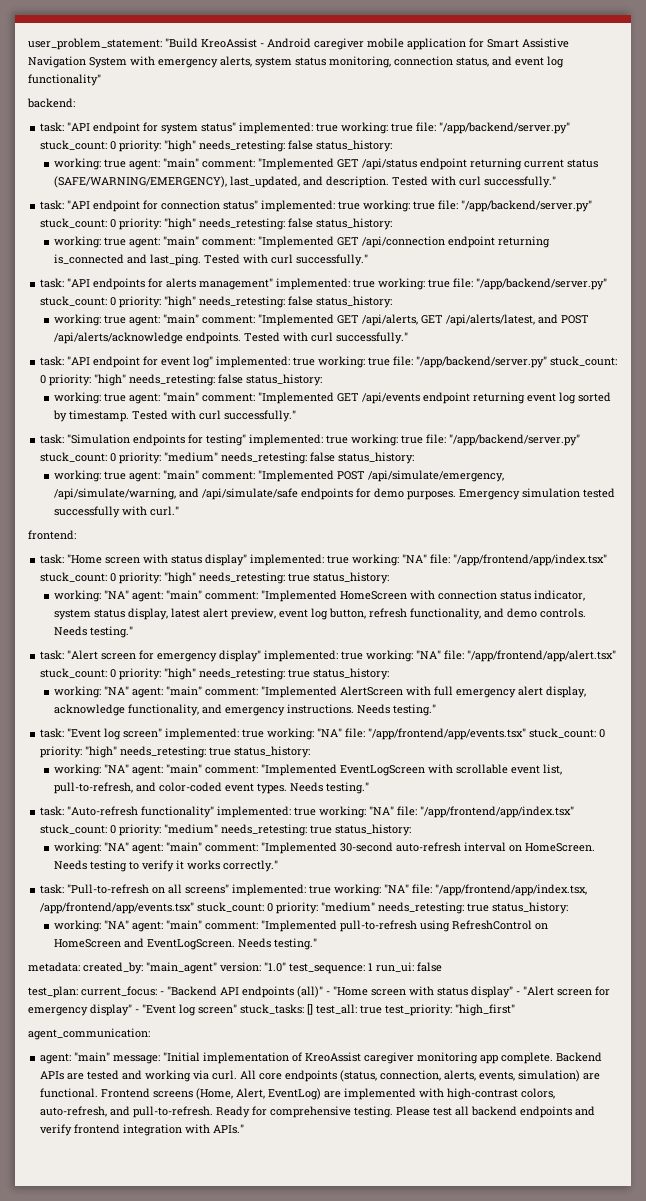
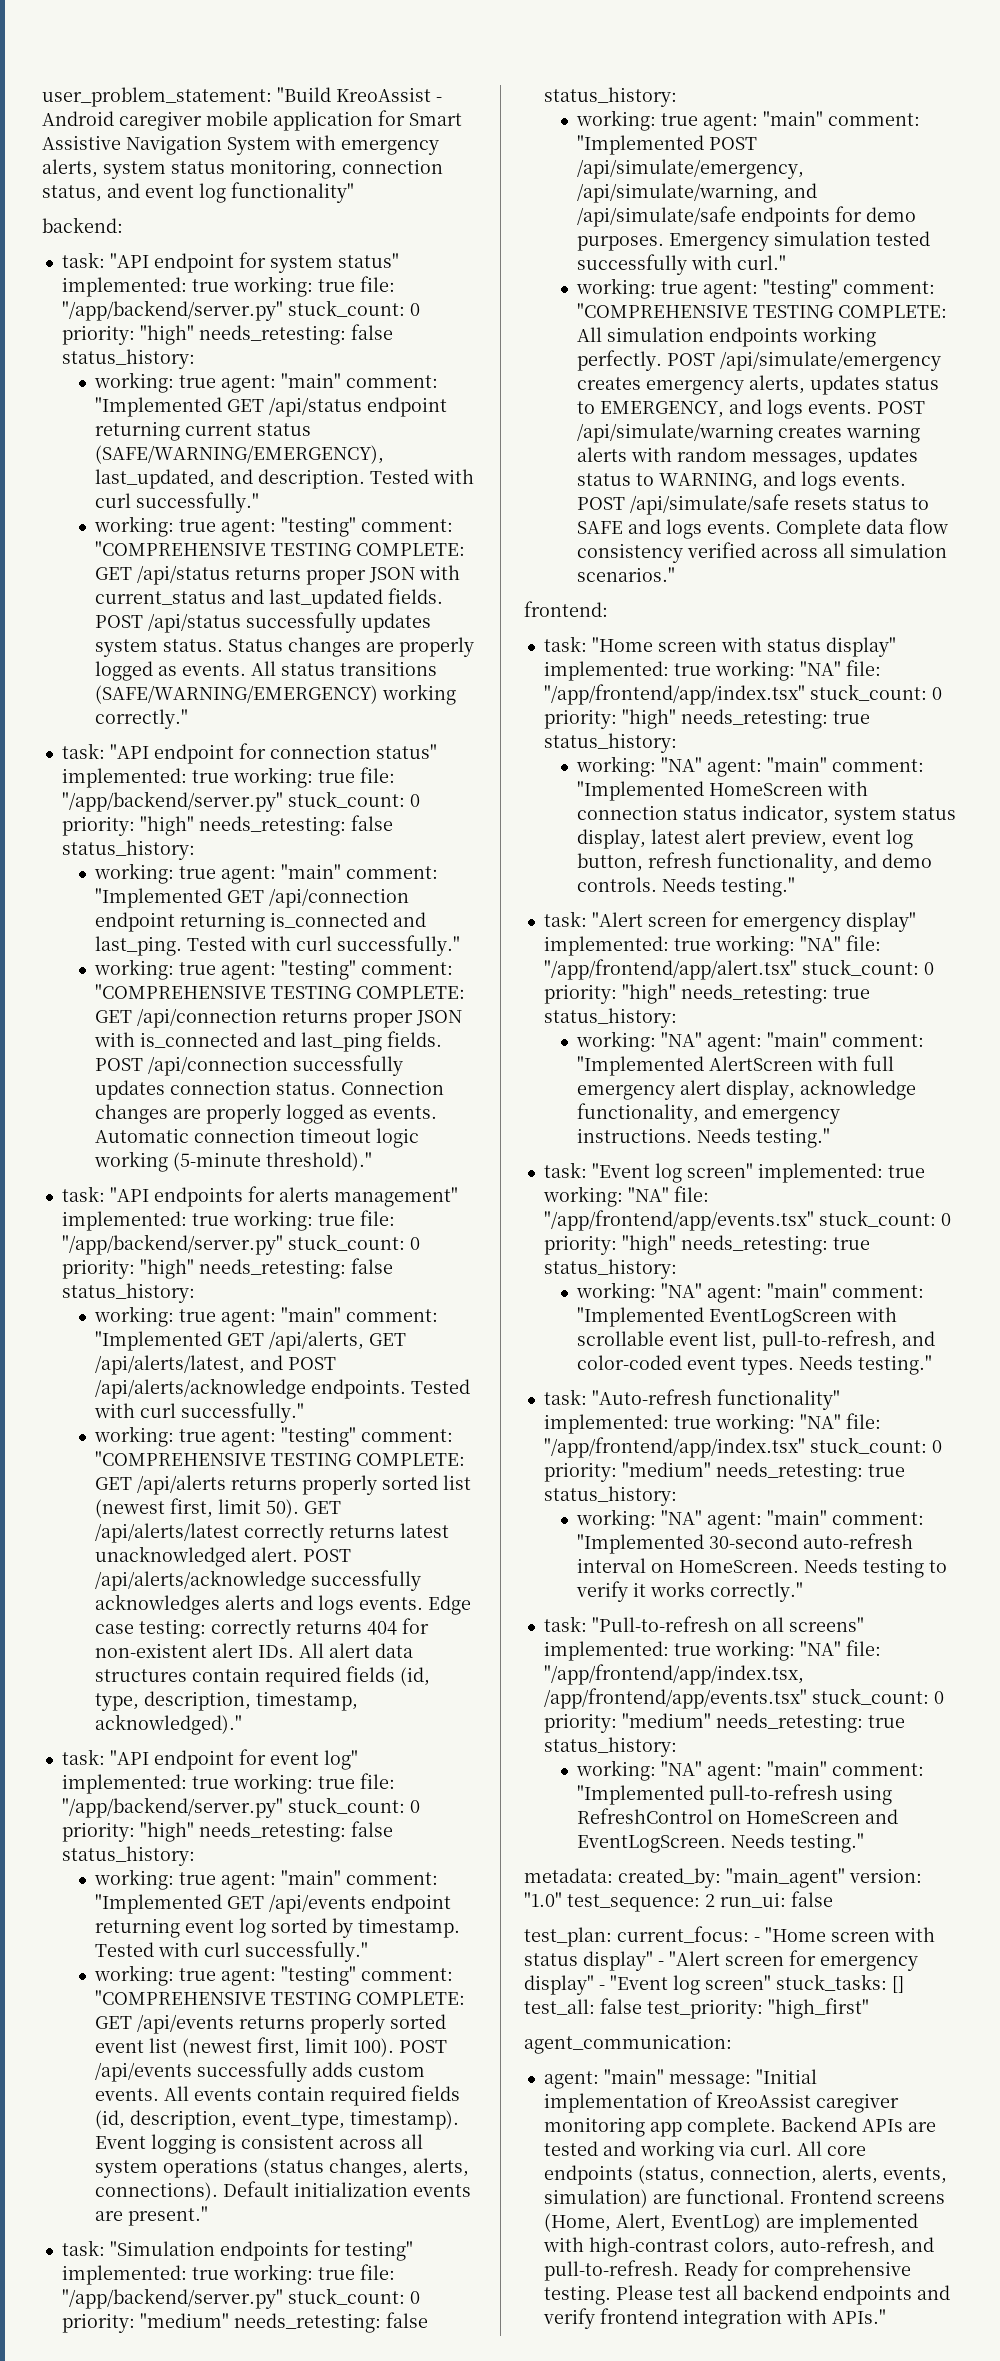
+ working: true agent: "testing" comment: "COMPREHENSIVE TESTING COMPLETE: GET /api/status returns proper JSON with current_status and last_updated fields. POST /api/status successfully updates system status. Status changes are properly logged as events. All status transitions (SAFE/WARNING/EMERGENCY) working correctly."
+ working: true agent: "testing" comment: "COMPREHENSIVE TESTING COMPLETE: GET /api/connection returns proper JSON with is_connected and last_ping fields. POST /api/connection successfully updates connection status. Connection changes are properly logged as events. Automatic connection timeout logic working (5-minute threshold)."
+ working: true agent: "testing" comment: "COMPREHENSIVE TESTING COMPLETE: GET /api/alerts returns properly sorted list (newest first, limit 50). GET /api/alerts/latest correctly returns latest unacknowledged alert. POST /api/alerts/acknowledge successfully acknowledges alerts and logs events. Edge case testing: correctly returns 404 for non-existent alert IDs. All alert data structures contain required fields (id, type, description, timestamp, acknowledged)."
+ working: true agent: "testing" comment: "COMPREHENSIVE TESTING COMPLETE: GET /api/events returns properly sorted event list (newest first, limit 100). POST /api/events successfully adds custom events. All events contain required fields (id, description, event_type, timestamp). Event logging is consistent across all system operations (status changes, alerts, connections). Default initialization events are present."
+ working: true agent: "testing" comment: "COMPREHENSIVE TESTING COMPLETE: All simulation endpoints working perfectly. POST /api/simulate/emergency creates emergency alerts, updates status to EMERGENCY, and logs events. POST /api/simulate/warning creates warning alerts with random messages, updates status to WARNING, and logs events. POST /api/simulate/safe resets status to SAFE and logs events. Complete data flow consistency verified across all simulation scenarios."
- metadata: created_by: "main_agent" version: "1.0" test_sequence: 1 run_ui: false
+ metadata: created_by: "main_agent" version: "1.0" test_sequence: 2 run_ui: false
- test_plan: current_focus: - "Backend API endpoints (all)" - "Home screen with status display" - "Alert screen for emergency display" - "Event log screen" stuck_tasks: [] test_all: true test_priority: "high_first"
+ test_plan: current_focus: - "Home screen with status display" - "Alert screen for emergency display" - "Event log screen" stuck_tasks: [] test_all: false test_priority: "high_first"

